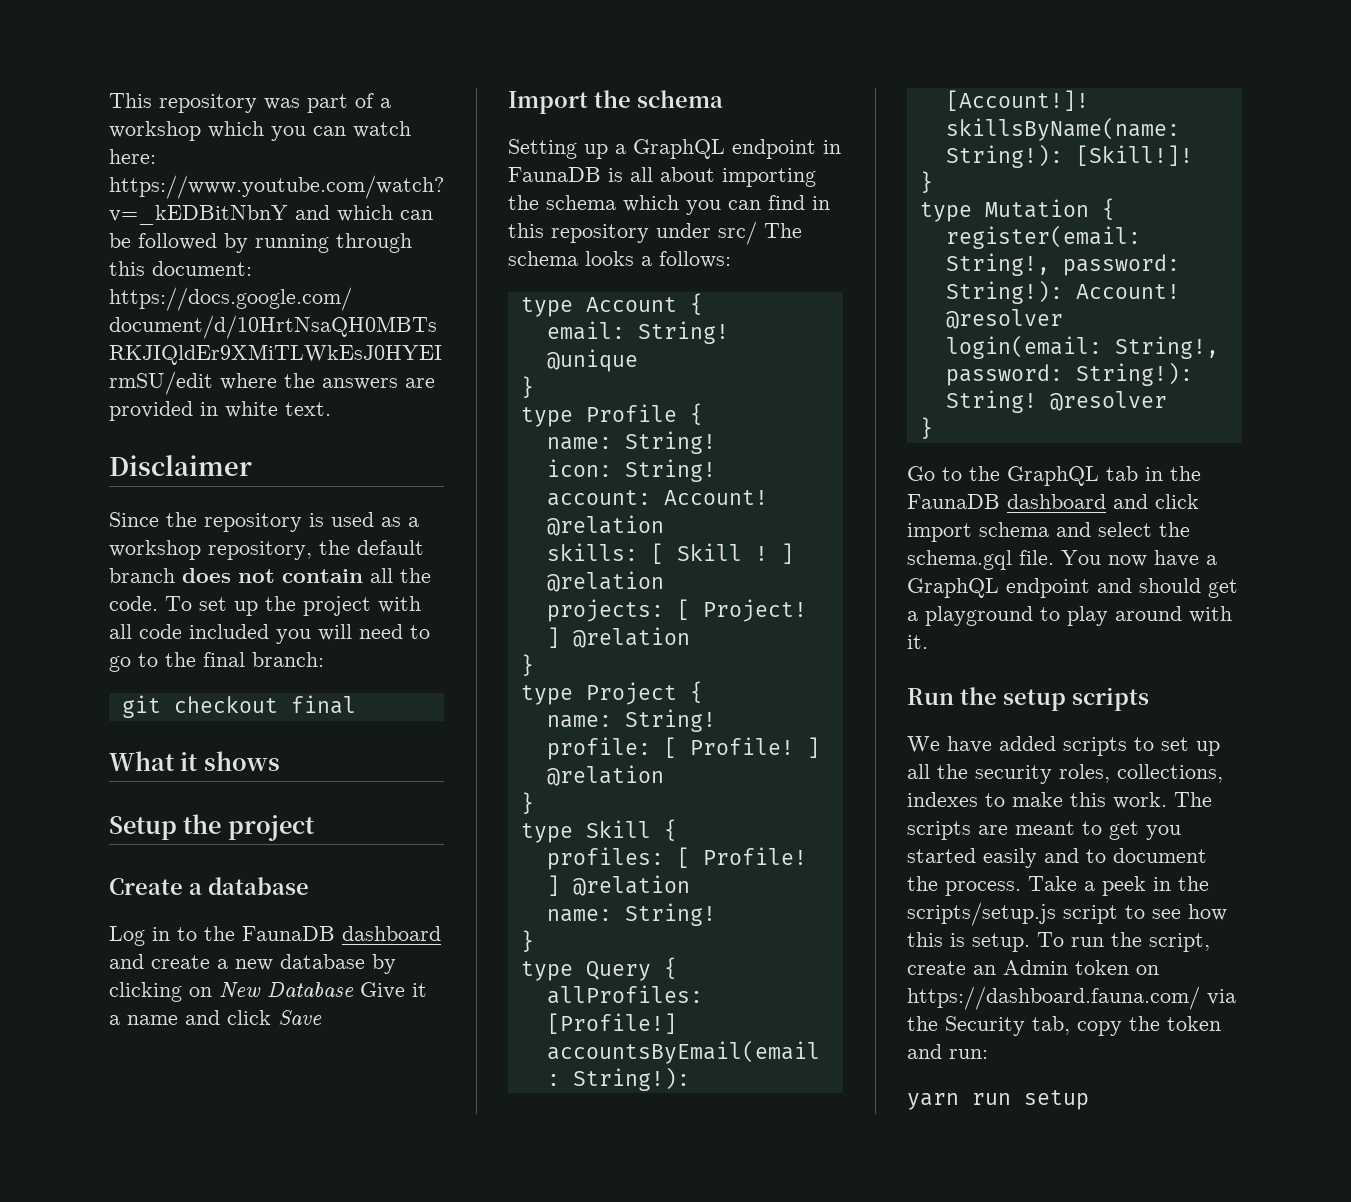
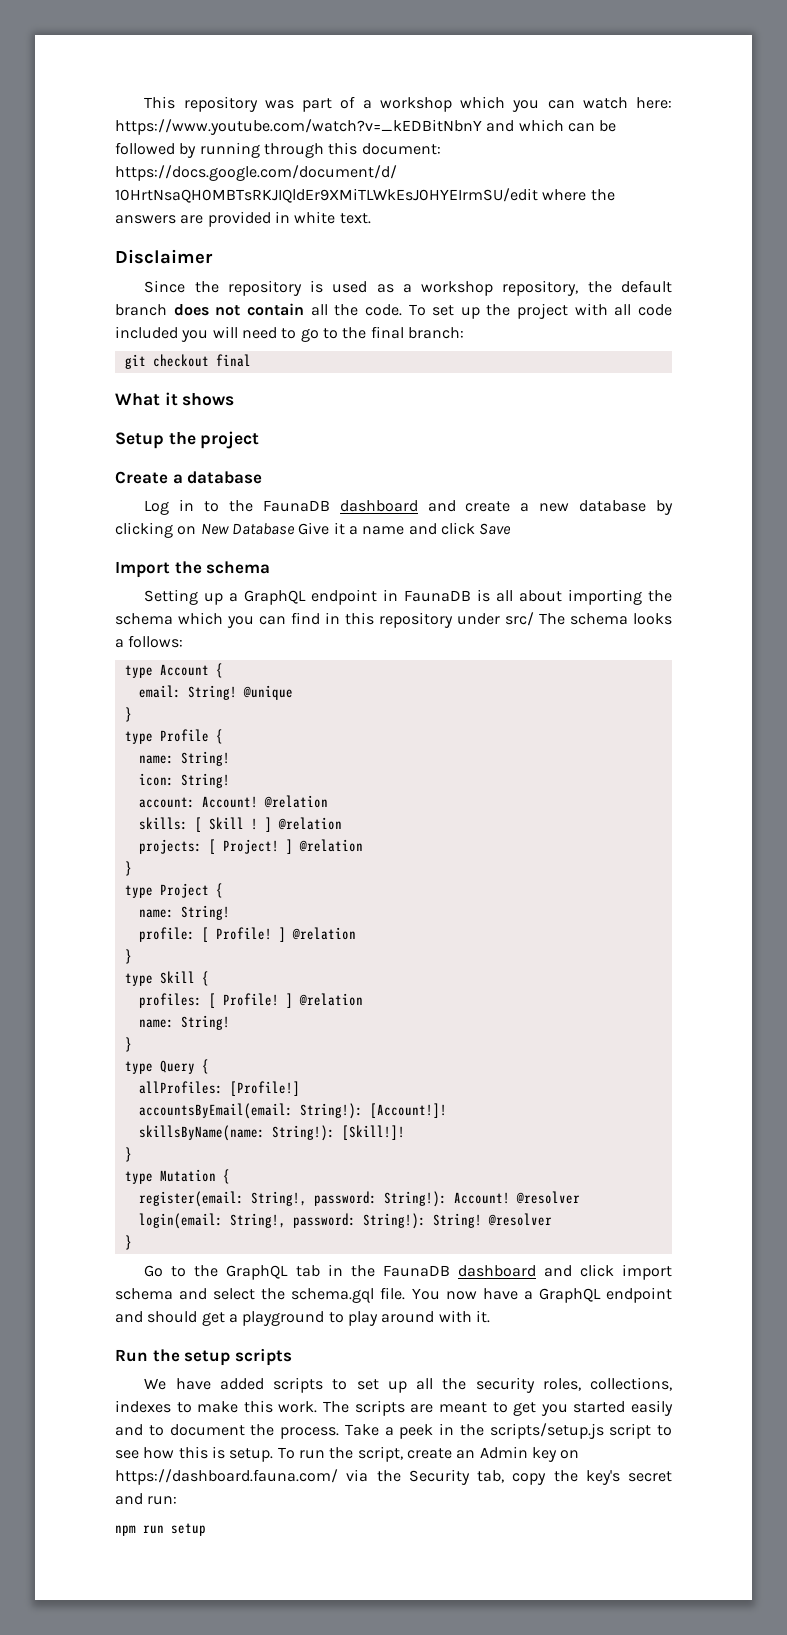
- To run the script, create an Admin token on https://dashboard.fauna.com/ via the Security tab, copy the token and run:
+ To run the script, create an Admin key on https://dashboard.fauna.com/ via the Security tab, copy the key's secret and run:
- yarn run setup
+ npm run setup

